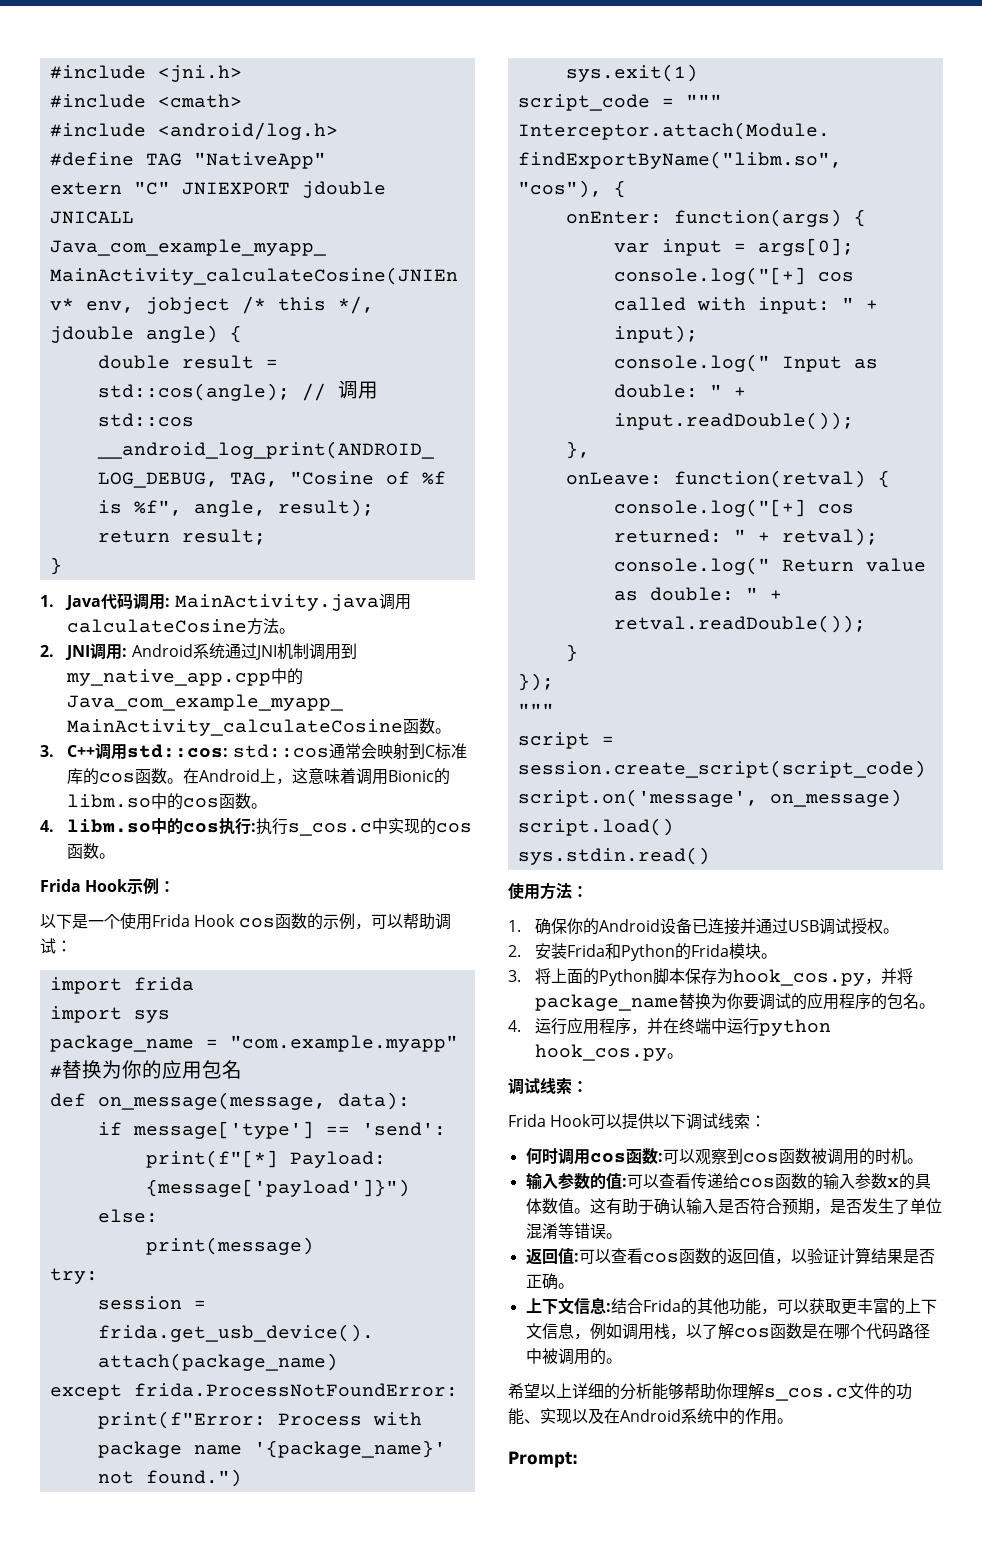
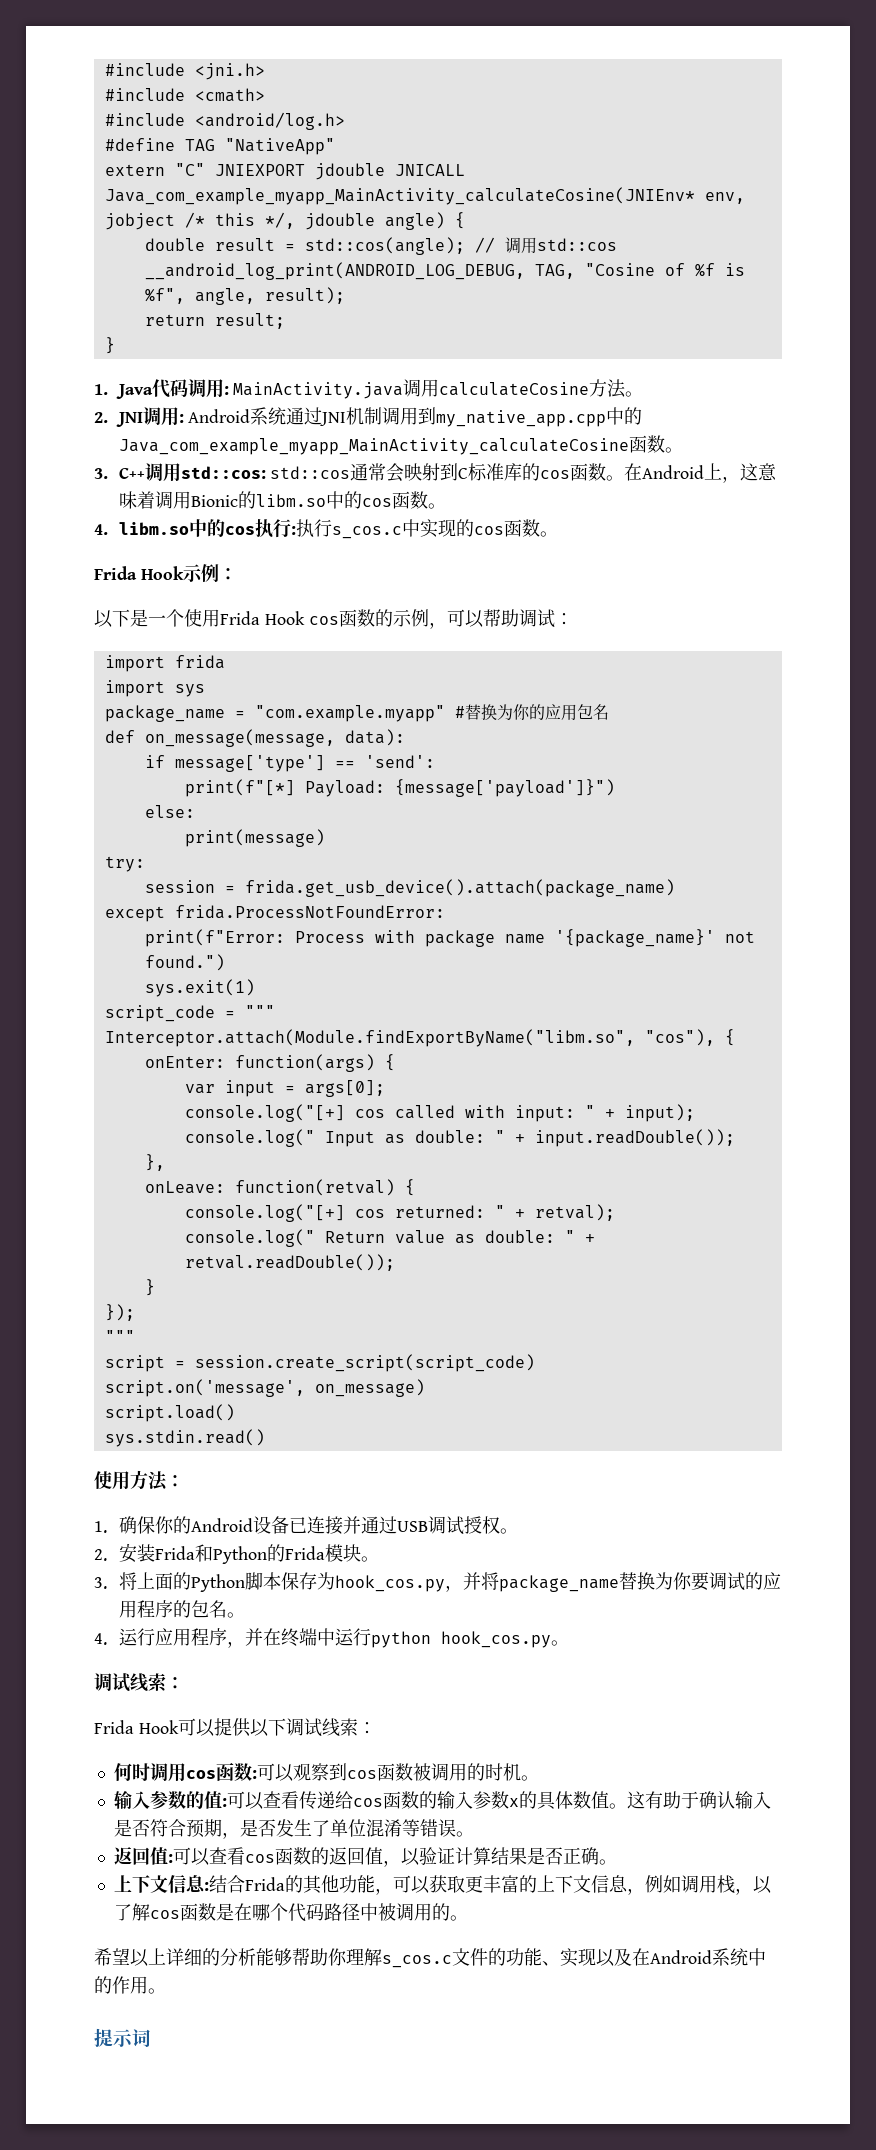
- Prompt:
+ 提示词

